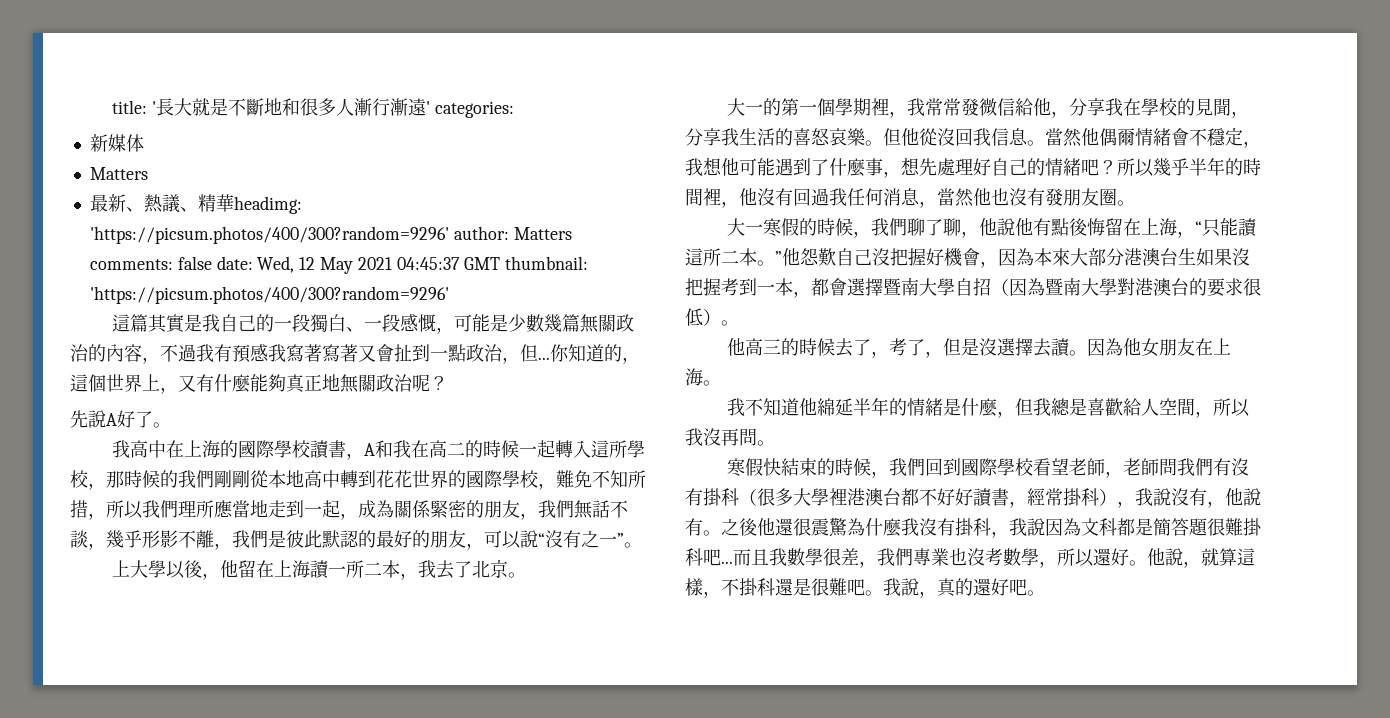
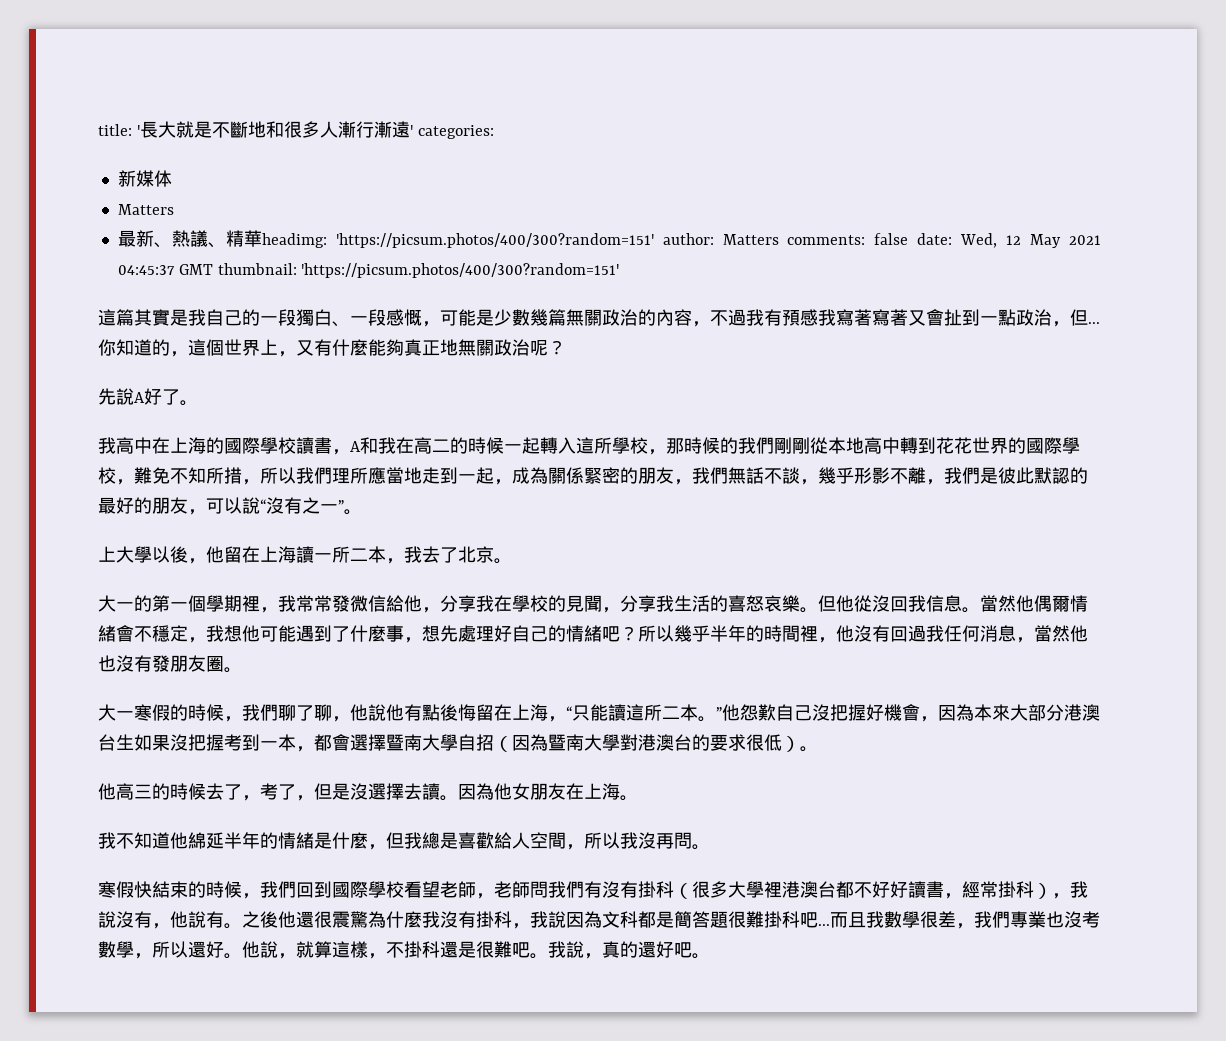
- 最新、熱議、精華headimg: 'https://picsum.photos/400/300?random=9296' author: Matters comments: false date: Wed, 12 May 2021 04:45:37 GMT thumbnail: 'https://picsum.photos/400/300?random=9296'
+ 最新、熱議、精華headimg: 'https://picsum.photos/400/300?random=151' author: Matters comments: false date: Wed, 12 May 2021 04:45:37 GMT thumbnail: 'https://picsum.photos/400/300?random=151'

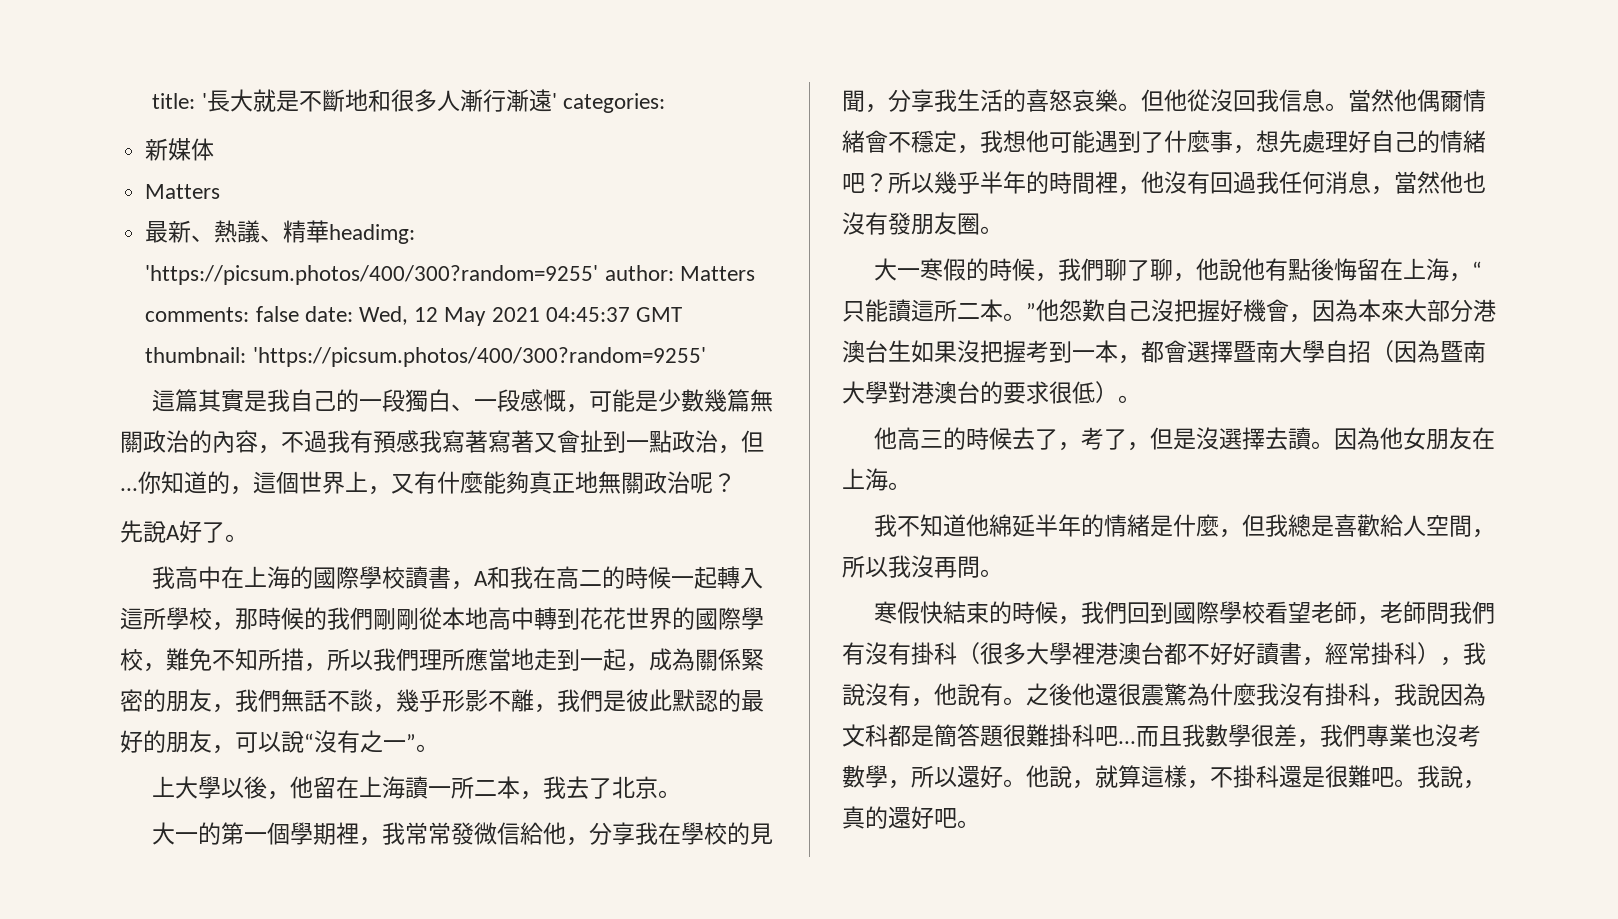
- 最新、熱議、精華headimg: 'https://picsum.photos/400/300?random=151' author: Matters comments: false date: Wed, 12 May 2021 04:45:37 GMT thumbnail: 'https://picsum.photos/400/300?random=151'
+ 最新、熱議、精華headimg: 'https://picsum.photos/400/300?random=9255' author: Matters comments: false date: Wed, 12 May 2021 04:45:37 GMT thumbnail: 'https://picsum.photos/400/300?random=9255'

